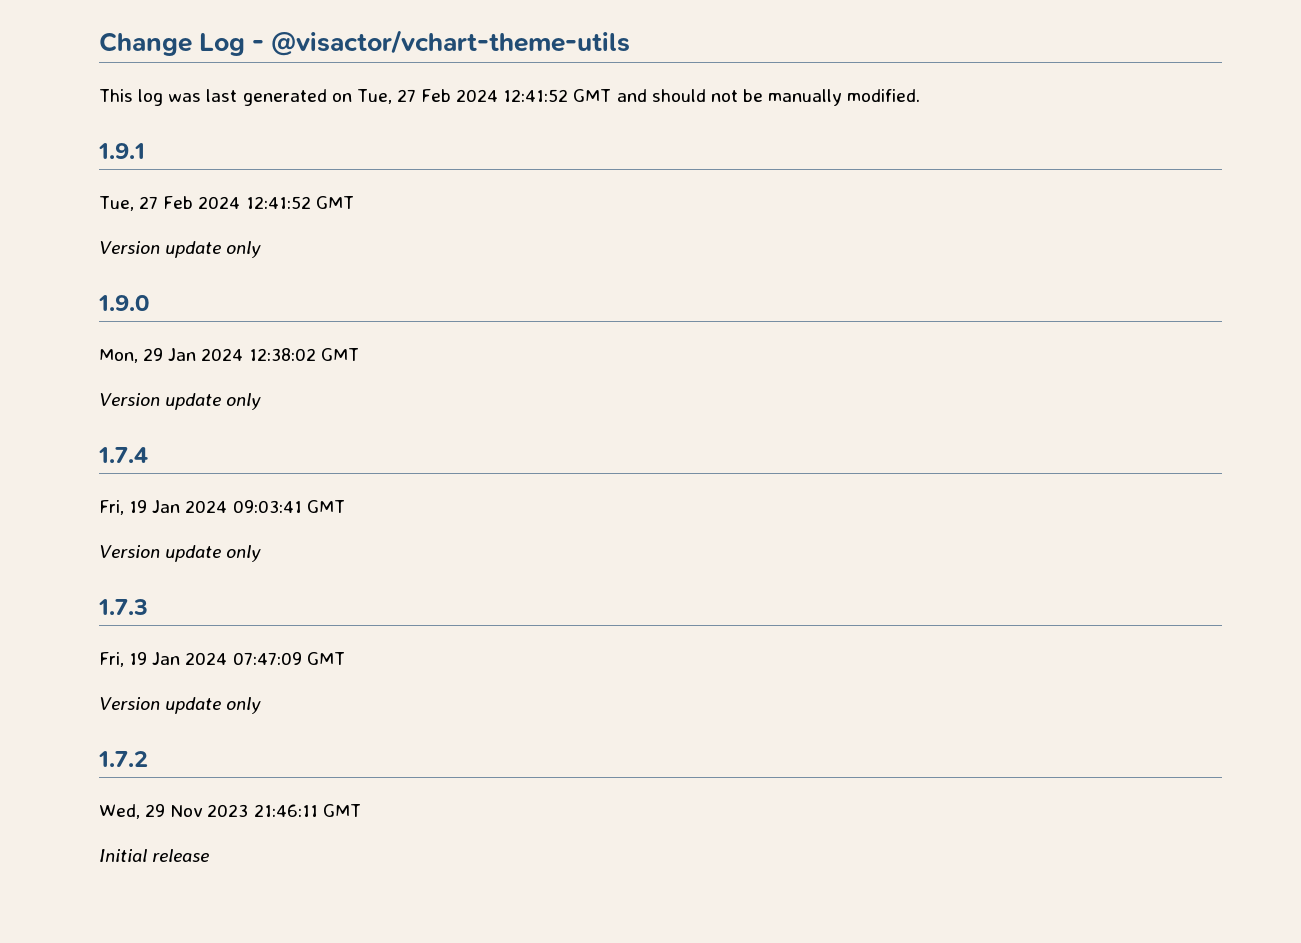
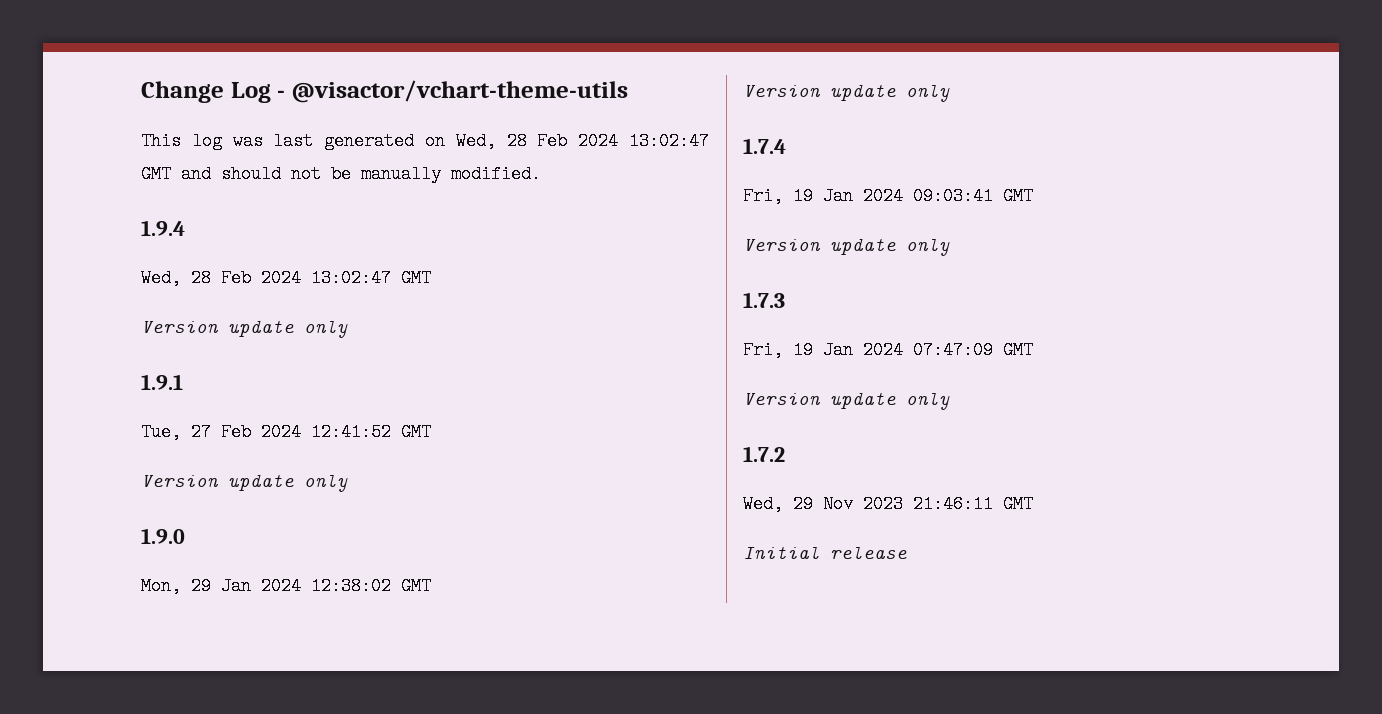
- This log was last generated on Tue, 27 Feb 2024 12:41:52 GMT and should not be manually modified.
+ This log was last generated on Wed, 28 Feb 2024 13:02:47 GMT and should not be manually modified.
+ 1.9.4
+ Wed, 28 Feb 2024 13:02:47 GMT
+ Version update only

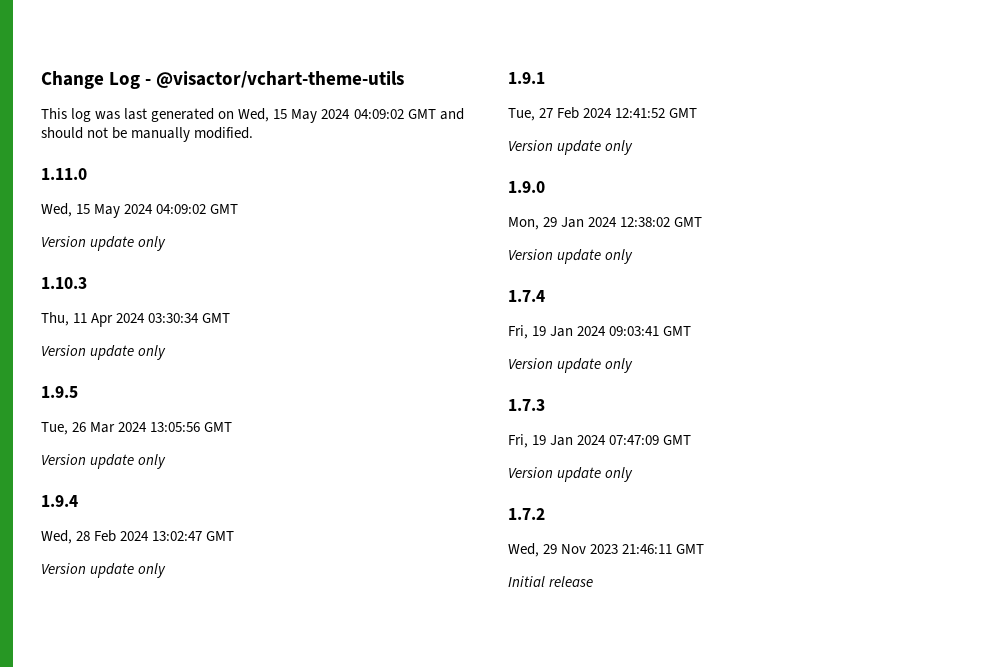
- This log was last generated on Wed, 28 Feb 2024 13:02:47 GMT and should not be manually modified.
+ This log was last generated on Wed, 15 May 2024 04:09:02 GMT and should not be manually modified.
+ 1.11.0
+ Wed, 15 May 2024 04:09:02 GMT
+ Version update only
+ 1.10.3
+ Thu, 11 Apr 2024 03:30:34 GMT
+ Version update only
+ 1.9.5
+ Tue, 26 Mar 2024 13:05:56 GMT
+ Version update only

